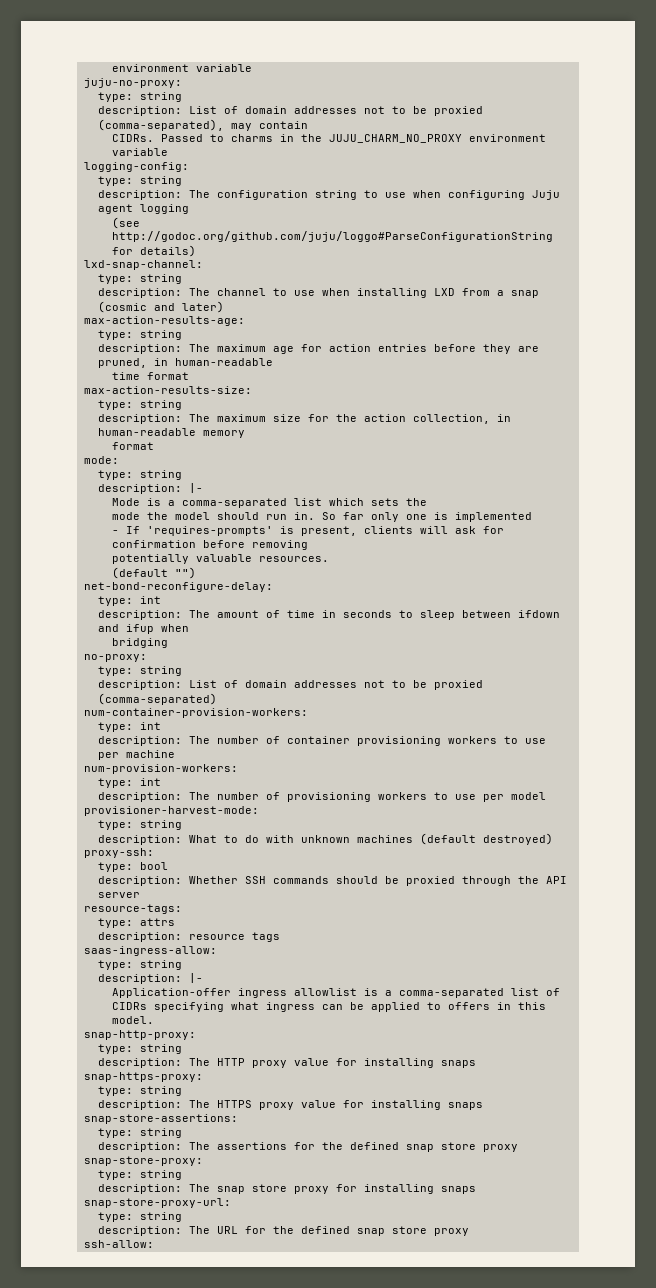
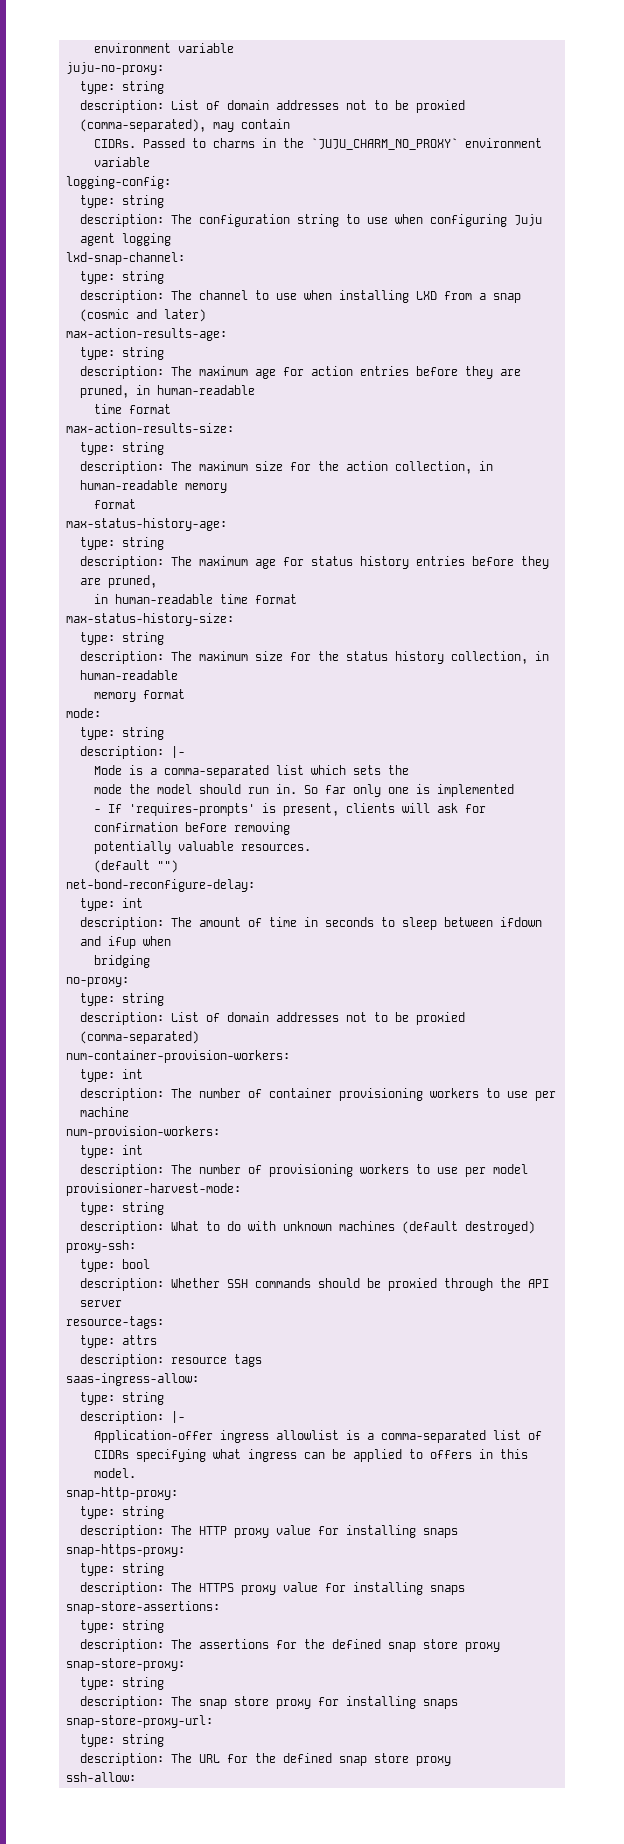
- Passed to charms in the JUJU_CHARM_NO_PROXY environment variable
+ Passed to charms in the `JUJU_CHARM_NO_PROXY` environment variable
- (see http://godoc.org/github.com/juju/loggo#ParseConfigurationString for details)
+ max-status-history-age:
+ type: string
+ description: The maximum age for status history entries before they are pruned,
+ in human-readable time format
+ max-status-history-size:
+ type: string
+ description: The maximum size for the status history collection, in human-readable
+ memory format

